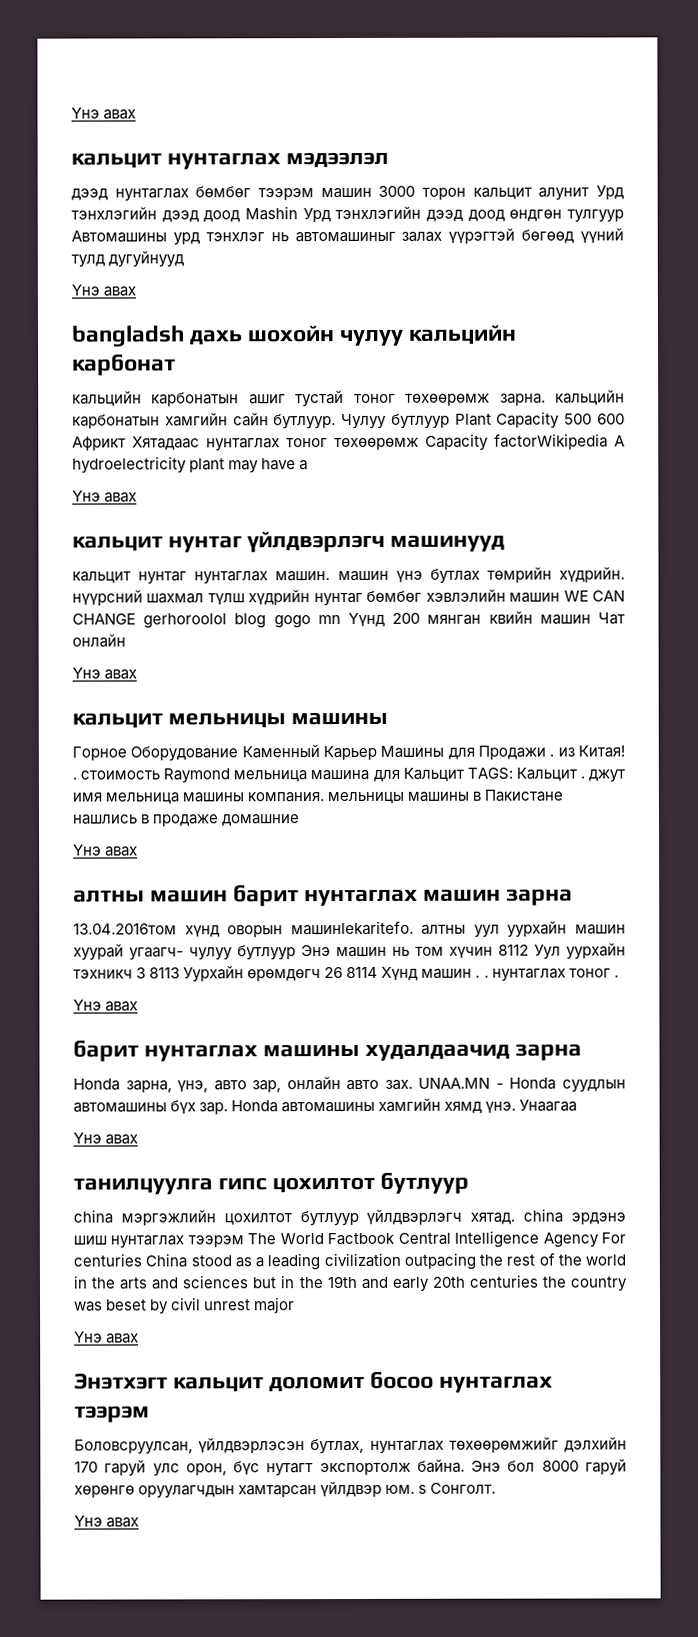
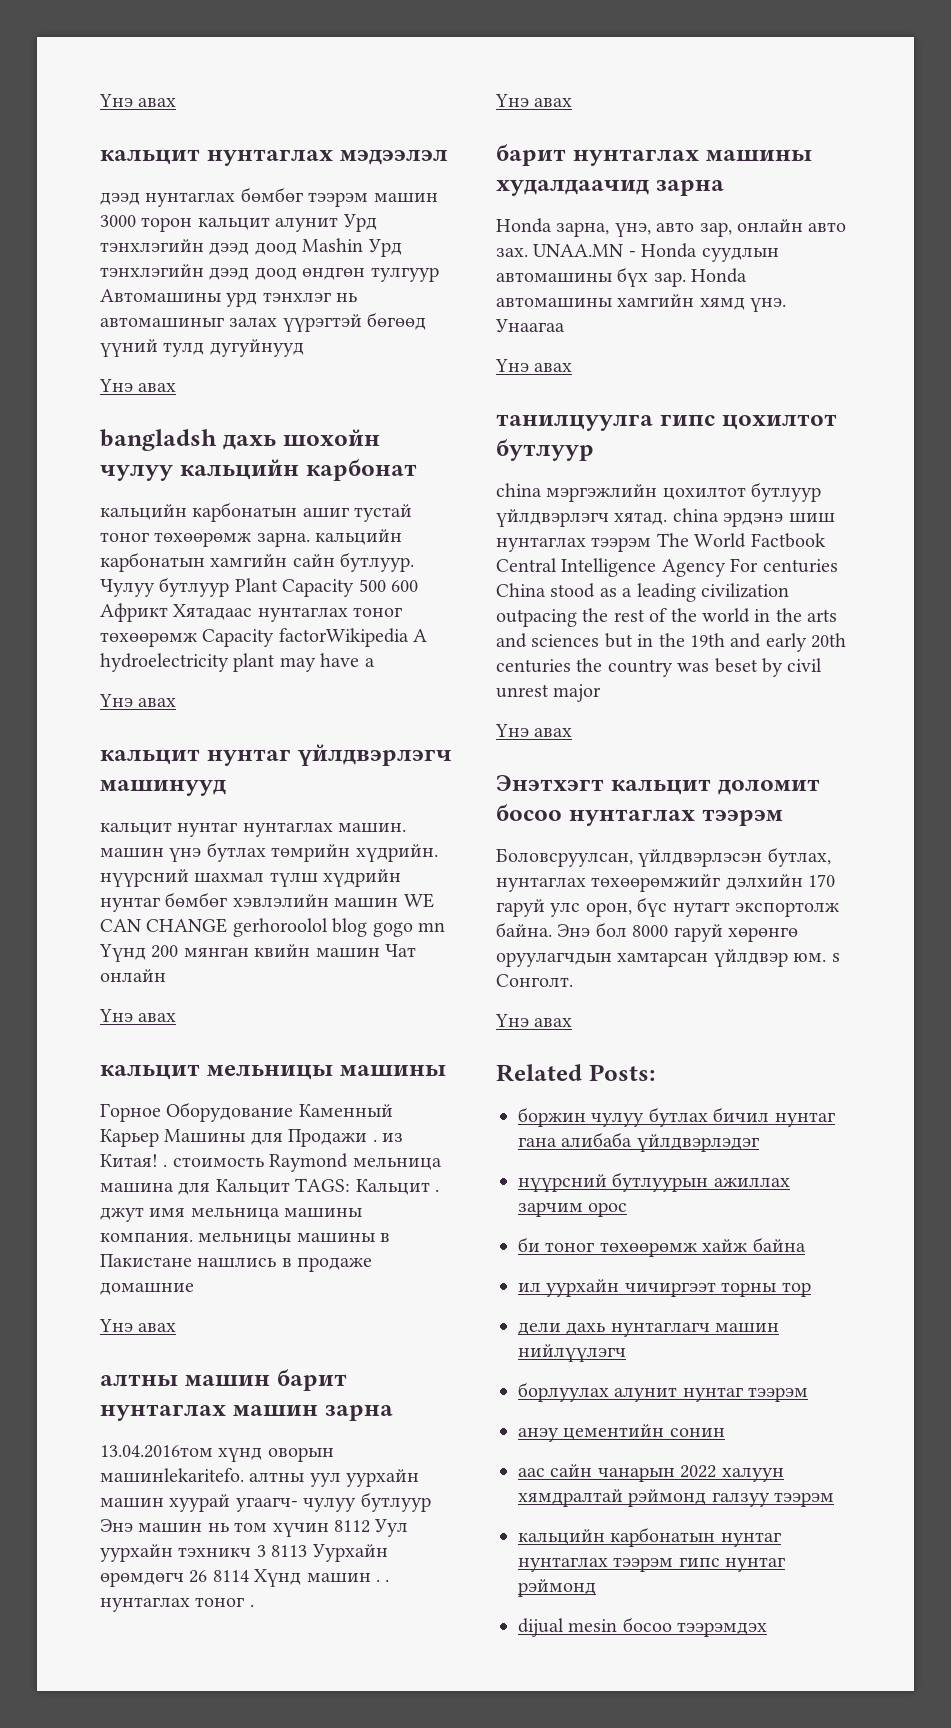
+ Related Posts:
+ боржин чулуу бутлах бичил нунтаг гана алибаба үйлдвэрлэдэг
+ нүүрсний бутлуурын ажиллах зарчим орос
+ би тоног төхөөрөмж хайж байна
+ ил уурхайн чичиргээт торны тор
+ дели дахь нунтаглагч машин нийлүүлэгч
+ борлуулах алунит нунтаг тээрэм
+ анэу цементийн сонин
+ аас сайн чанарын 2022 халуун хямдралтай рэймонд галзуу тээрэм
+ кальцийн карбонатын нунтаг нунтаглах тээрэм гипс нунтаг рэймонд
+ dijual mesin босоо тээрэмдэх

